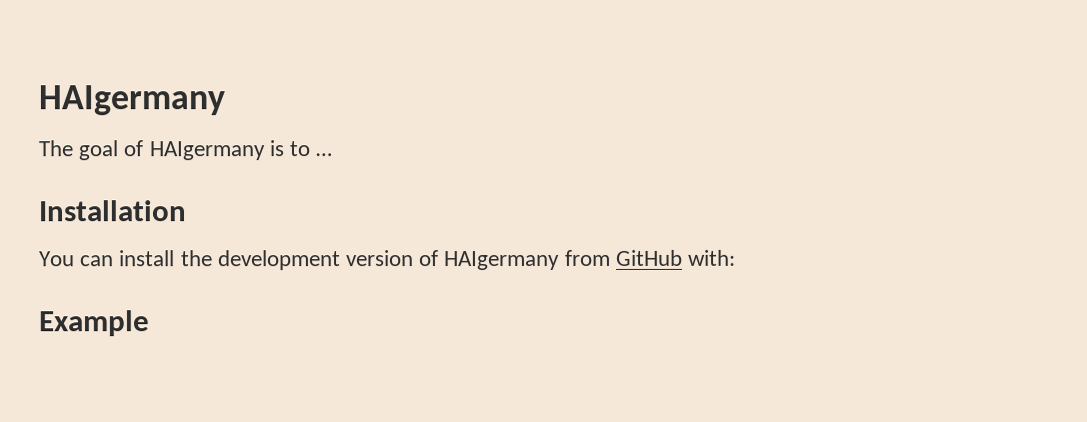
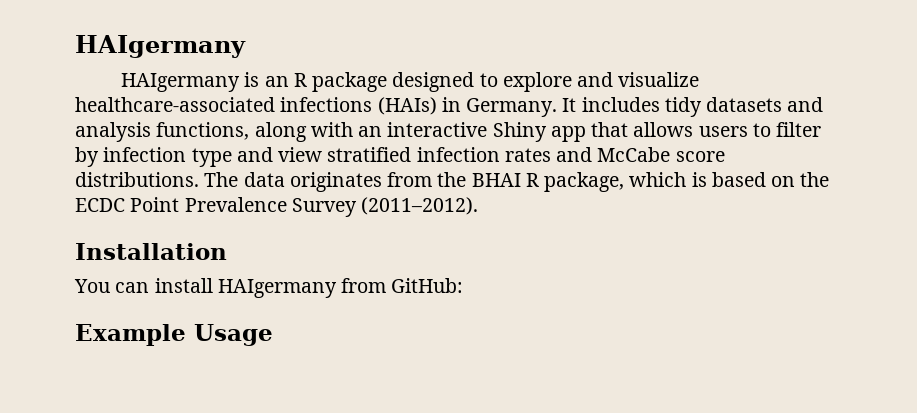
- The goal of HAIgermany is to …
+ HAIgermany is an R package designed to explore and visualize healthcare-associated infections (HAIs) in Germany. It includes tidy datasets and analysis functions, along with an interactive Shiny app that allows users to filter by infection type and view stratified infection rates and McCabe score distributions. The data originates from the BHAI R package, which is based on the ECDC Point Prevalence Survey (2011–2012).
  Installation
- You can install the development version of HAIgermany from GitHub with:
+ You can install HAIgermany from GitHub:
- Example
+ Example Usage

